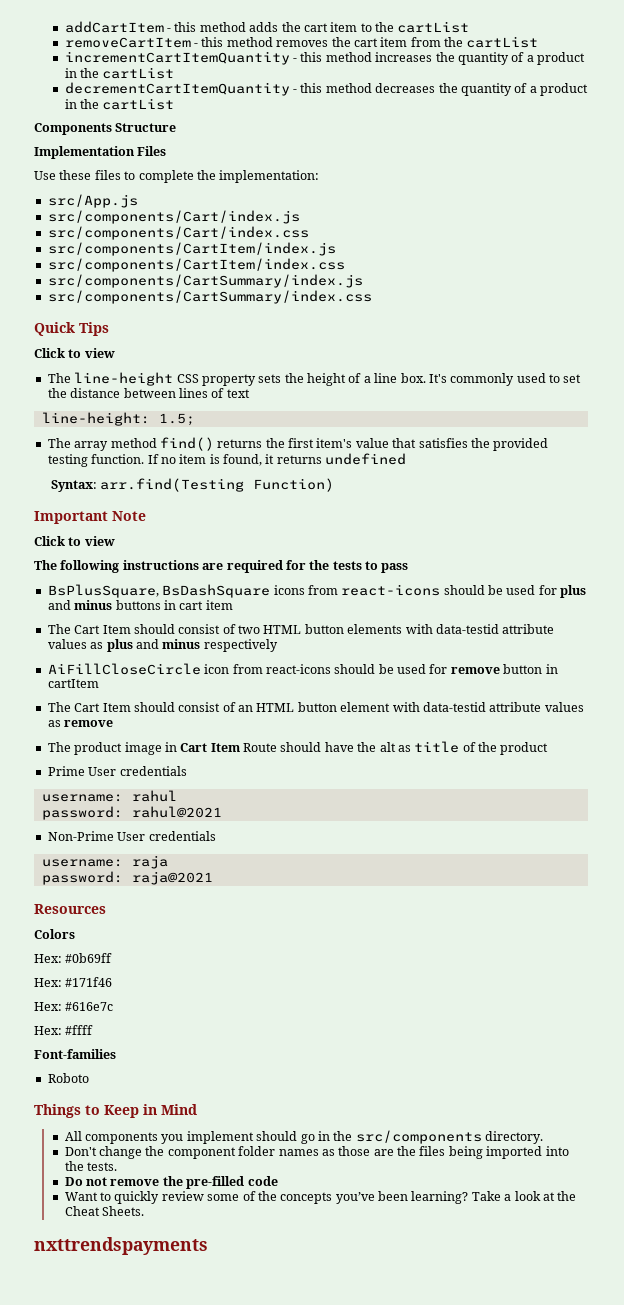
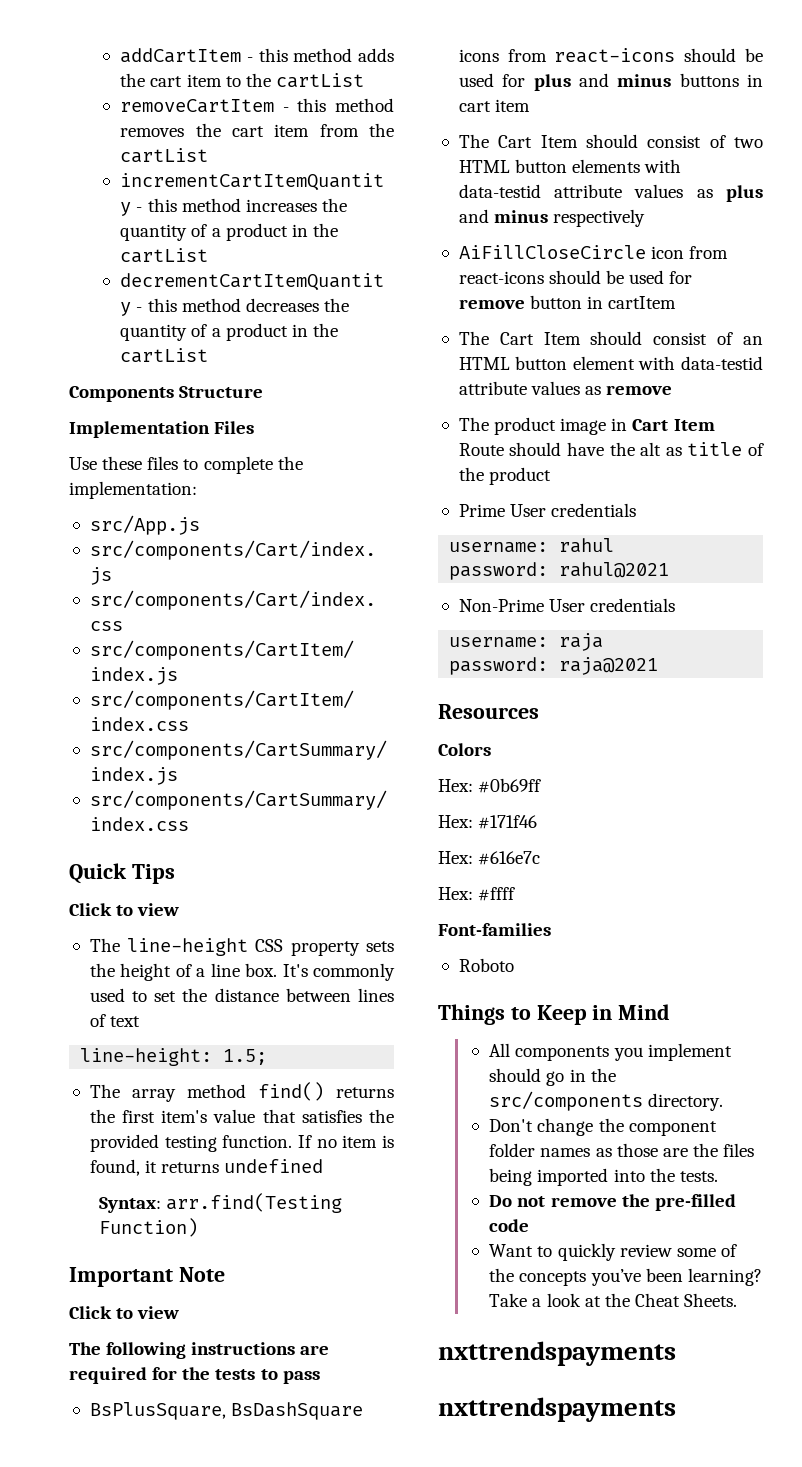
  Take a look at the Cheat Sheets.
+ nxttrendspayments

